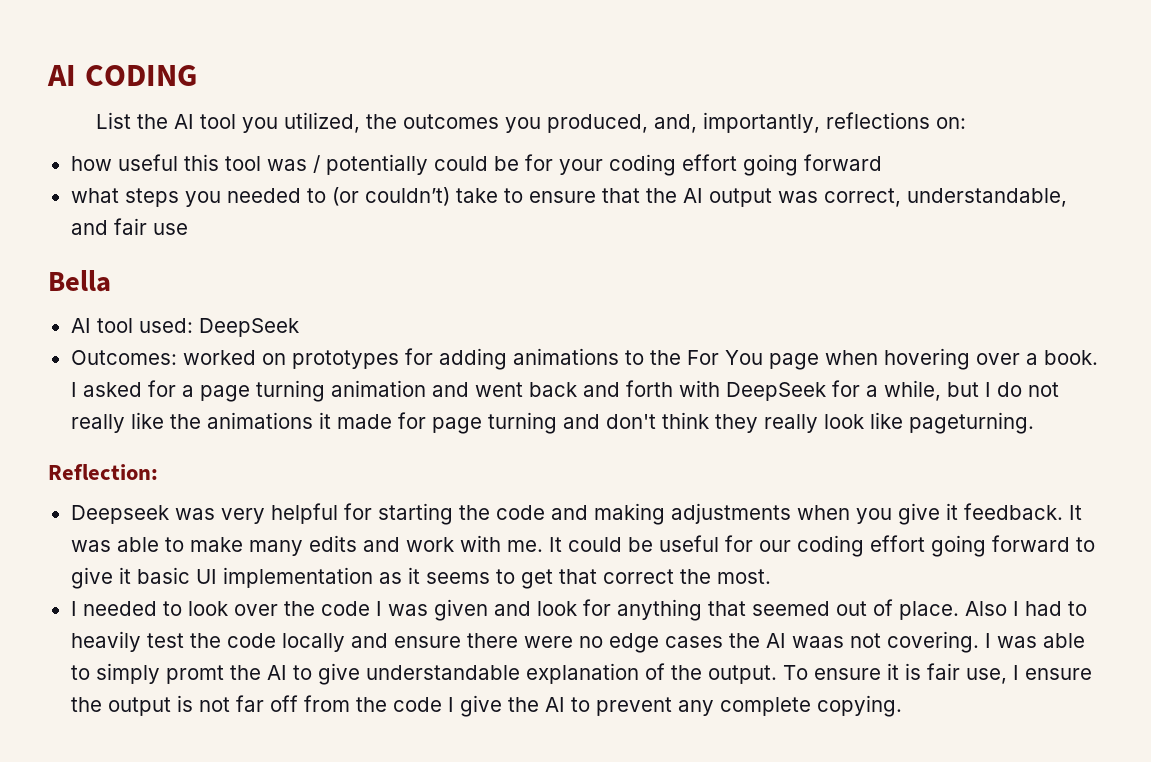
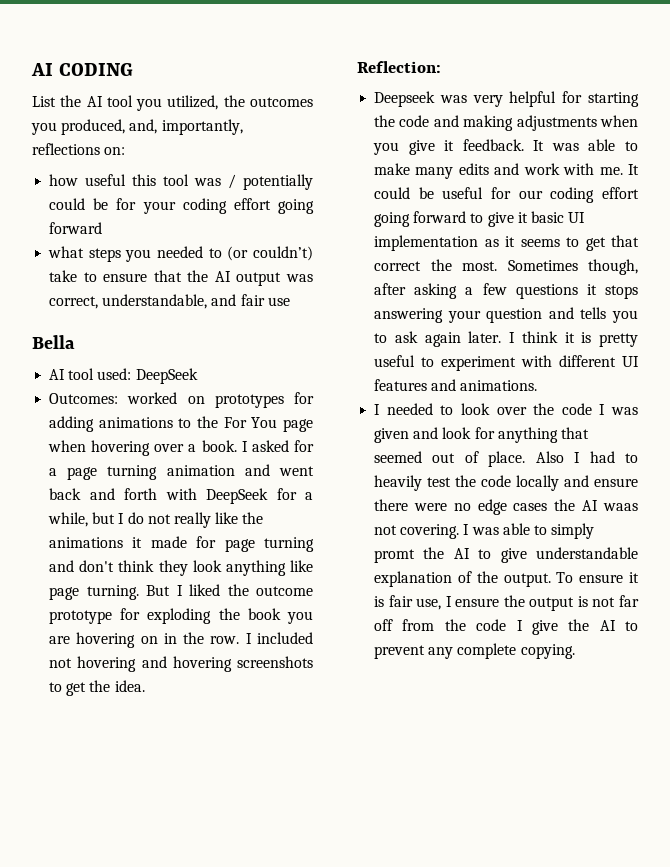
- I asked for a page turning animation and went back and forth with DeepSeek for a while, but I do not really like the animations it made for page turning and don't think they really look like pageturning.
+ I asked for a page turning animation and went back and forth with DeepSeek for a while, but I do not really like the animations it made for page turning and don't think they look anything like page turning. But I liked the outcome prototype for exploding the book you are hovering on in the row. I included not hovering and hovering screenshots to get the idea.
+ Sometimes though, after asking a few questions it stops answering your question and tells you to ask again later. I think it is pretty useful to experiment with different UI features and animations.

